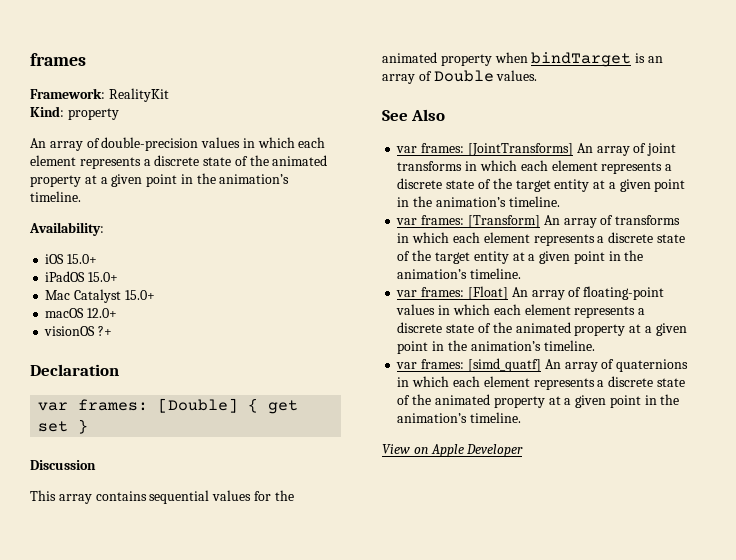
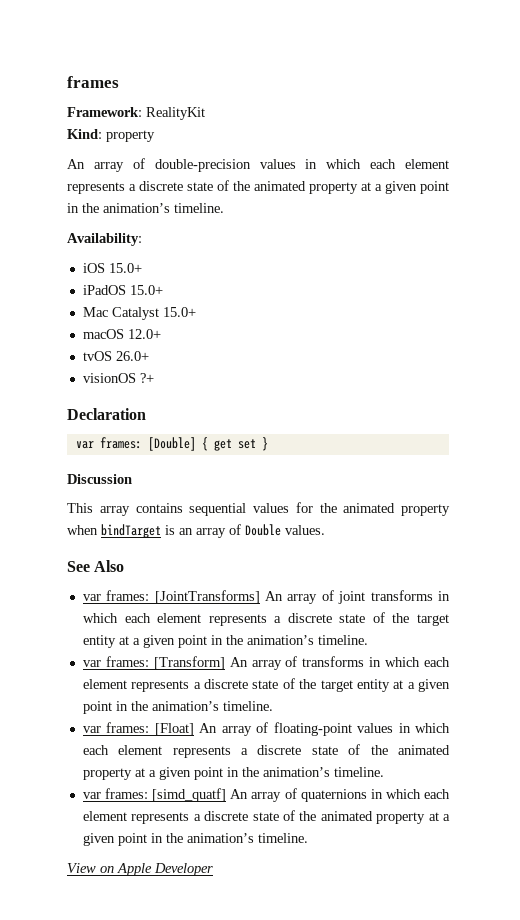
+ tvOS 26.0+

